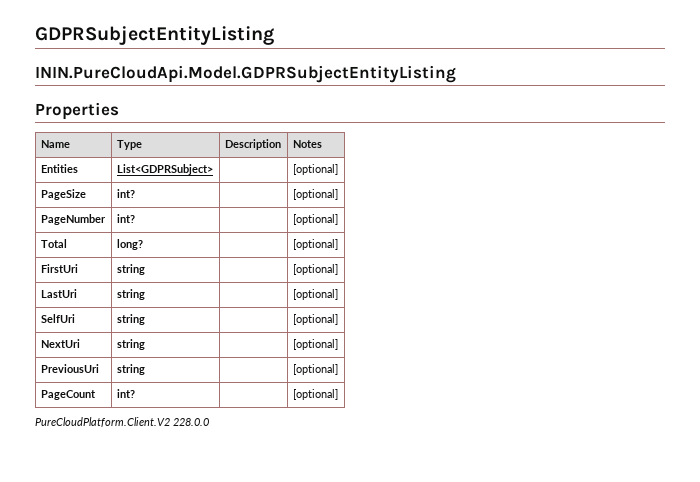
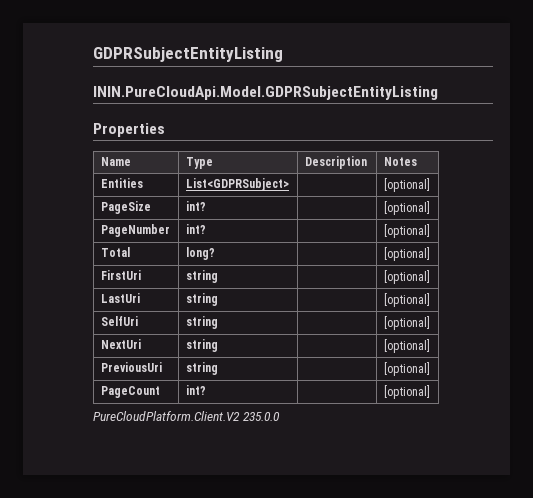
- PureCloudPlatform.Client.V2 228.0.0
+ PureCloudPlatform.Client.V2 235.0.0

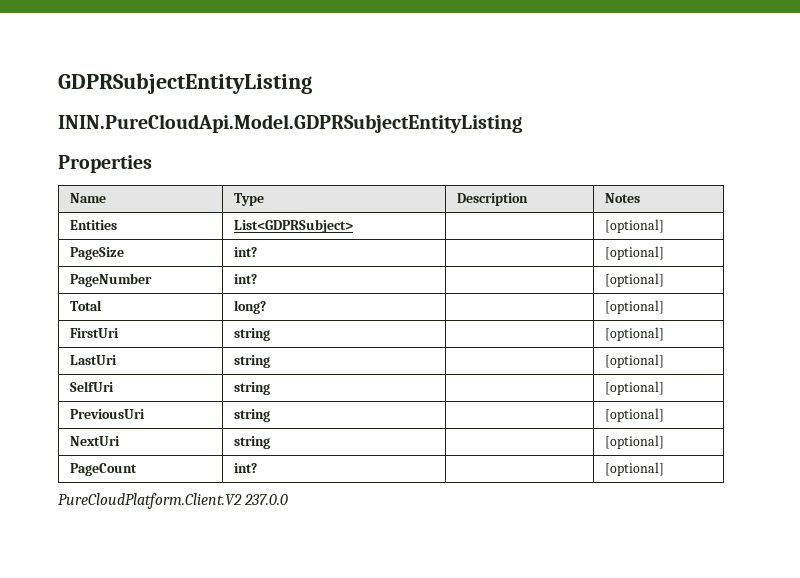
+ PreviousUri | string | | [optional]
  NextUri | string | | [optional]
- PreviousUri | string | | [optional]
- PureCloudPlatform.Client.V2 235.0.0
+ PureCloudPlatform.Client.V2 237.0.0

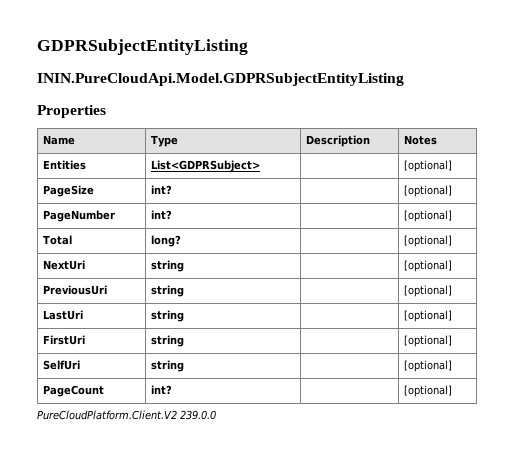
- FirstUri | string | | [optional]
+ NextUri | string | | [optional]
+ PreviousUri | string | | [optional]
+ FirstUri | string | | [optional]
  SelfUri | string | | [optional]
- PreviousUri | string | | [optional]
- NextUri | string | | [optional]
- PureCloudPlatform.Client.V2 237.0.0
+ PureCloudPlatform.Client.V2 239.0.0

